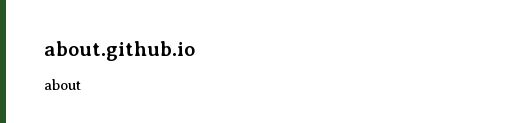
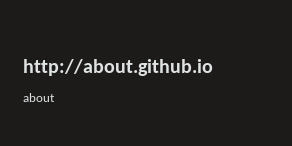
- about.github.io
+ http://about.github.io

